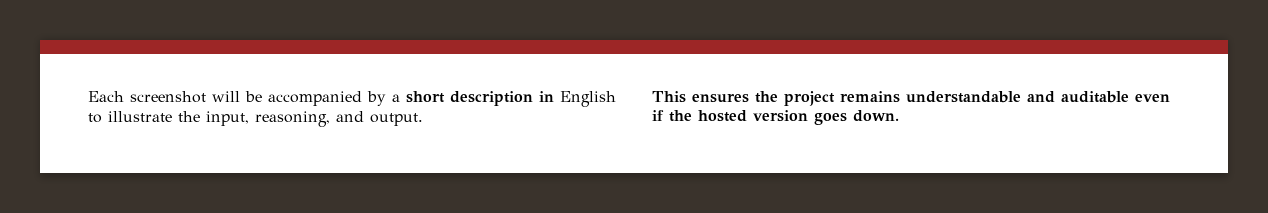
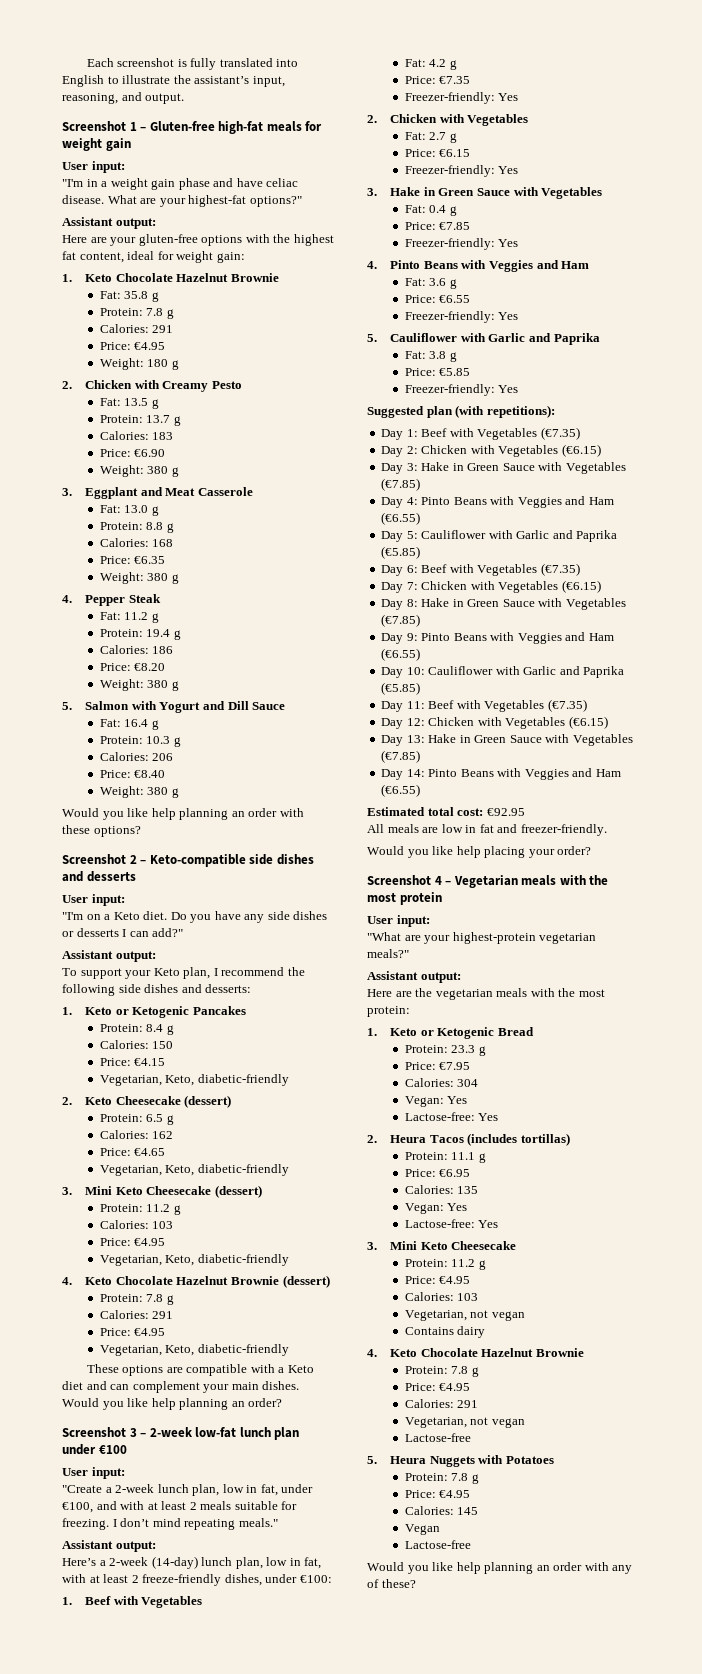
- Each screenshot will be accompanied by a short description in English to illustrate the input, reasoning, and output.
+ Each screenshot is fully translated into English to illustrate the assistant’s input, reasoning, and output.
- This ensures the project remains understandable and auditable even if the hosted version goes down.
+ Screenshot 1 – Gluten-free high-fat meals for weight gain
+ User input:
+ "I'm in a weight gain phase and have celiac disease. What are your highest-fat options?"
+ Assistant output:
+ Here are your gluten-free options with the highest fat content, ideal for weight gain:
+ 1. Keto Chocolate Hazelnut Brownie
+ Fat: 35.8 g
+ Protein: 7.8 g
+ Calories: 291
+ Price: €4.95
+ Weight: 180 g
+ 2. Chicken with Creamy Pesto
+ Fat: 13.5 g
+ Protein: 13.7 g
+ Calories: 183
+ Price: €6.90
+ Weight: 380 g
+ 3. Eggplant and Meat Casserole
+ Fat: 13.0 g
+ Protein: 8.8 g
+ Calories: 168
+ Price: €6.35
+ Weight: 380 g
+ 4. Pepper Steak
+ Fat: 11.2 g
+ Protein: 19.4 g
+ Calories: 186
+ Price: €8.20
+ Weight: 380 g
+ 5. Salmon with Yogurt and Dill Sauce
+ Fat: 16.4 g
+ Protein: 10.3 g
+ Calories: 206
+ Price: €8.40
+ Weight: 380 g
+ Would you like help planning an order with these options?
+ Screenshot 2 – Keto-compatible side dishes and desserts
+ User input:
+ "I'm on a Keto diet. Do you have any side dishes or desserts I can add?"
+ Assistant output:
+ To support your Keto plan, I recommend the following side dishes and desserts:
+ 1. Keto or Ketogenic Pancakes
+ Protein: 8.4 g
+ Calories: 150
+ Price: €4.15
+ Vegetarian, Keto, diabetic-friendly
+ 2. Keto Cheesecake (dessert)
+ Protein: 6.5 g
+ Calories: 162
+ Price: €4.65
+ Vegetarian, Keto, diabetic-friendly
+ 3. Mini Keto Cheesecake (dessert)
+ Protein: 11.2 g
+ Calories: 103
+ Price: €4.95
+ Vegetarian, Keto, diabetic-friendly
+ 4. Keto Chocolate Hazelnut Brownie (dessert)
+ Protein: 7.8 g
+ Calories: 291
+ Price: €4.95
+ Vegetarian, Keto, diabetic-friendly
+ These options are compatible with a Keto diet and can complement your main dishes. Would you like help planning an order?
+ Screenshot 3 – 2-week low-fat lunch plan under €100
+ User input:
+ "Create a 2-week lunch plan, low in fat, under €100, and with at least 2 meals suitable for freezing. I don’t mind repeating meals."
+ Assistant output:
+ Here’s a 2-week (14-day) lunch plan, low in fat, with at least 2 freeze-friendly dishes, under €100:
+ 1. Beef with Vegetables
+ Fat: 4.2 g
+ Price: €7.35
+ Freezer-friendly: Yes
+ 2. Chicken with Vegetables
+ Fat: 2.7 g
+ Price: €6.15
+ Freezer-friendly: Yes
+ 3. Hake in Green Sauce with Vegetables
+ Fat: 0.4 g
+ Price: €7.85
+ Freezer-friendly: Yes
+ 4. Pinto Beans with Veggies and Ham
+ Fat: 3.6 g
+ Price: €6.55
+ Freezer-friendly: Yes
+ 5. Cauliflower with Garlic and Paprika
+ Fat: 3.8 g
+ Price: €5.85
+ Freezer-friendly: Yes
+ Suggested plan (with repetitions):
+ Day 1: Beef with Vegetables (€7.35)
+ Day 2: Chicken with Vegetables (€6.15)
+ Day 3: Hake in Green Sauce with Vegetables (€7.85)
+ Day 4: Pinto Beans with Veggies and Ham (€6.55)
+ Day 5: Cauliflower with Garlic and Paprika (€5.85)
+ Day 6: Beef with Vegetables (€7.35)
+ Day 7: Chicken with Vegetables (€6.15)
+ Day 8: Hake in Green Sauce with Vegetables (€7.85)
+ Day 9: Pinto Beans with Veggies and Ham (€6.55)
+ Day 10: Cauliflower with Garlic and Paprika (€5.85)
+ Day 11: Beef with Vegetables (€7.35)
+ Day 12: Chicken with Vegetables (€6.15)
+ Day 13: Hake in Green Sauce with Vegetables (€7.85)
+ Day 14: Pinto Beans with Veggies and Ham (€6.55)
+ Estimated total cost: €92.95
+ All meals are low in fat and freezer-friendly.
+ Would you like help placing your order?
+ Screenshot 4 – Vegetarian meals with the most protein
+ User input:
+ "What are your highest-protein vegetarian meals?"
+ Assistant output:
+ Here are the vegetarian meals with the most protein:
+ 1. Keto or Ketogenic Bread
+ Protein: 23.3 g
+ Price: €7.95
+ Calories: 304
+ Vegan: Yes
+ Lactose-free: Yes
+ 2. Heura Tacos (includes tortillas)
+ Protein: 11.1 g
+ Price: €6.95
+ Calories: 135
+ Vegan: Yes
+ Lactose-free: Yes
+ 3. Mini Keto Cheesecake
+ Protein: 11.2 g
+ Price: €4.95
+ Calories: 103
+ Vegetarian, not vegan
+ Contains dairy
+ 4. Keto Chocolate Hazelnut Brownie
+ Protein: 7.8 g
+ Price: €4.95
+ Calories: 291
+ Vegetarian, not vegan
+ Lactose-free
+ 5. Heura Nuggets with Potatoes
+ Protein: 7.8 g
+ Price: €4.95
+ Calories: 145
+ Vegan
+ Lactose-free
+ Would you like help planning an order with any of these?

